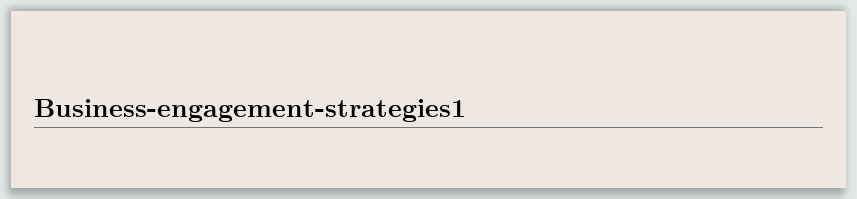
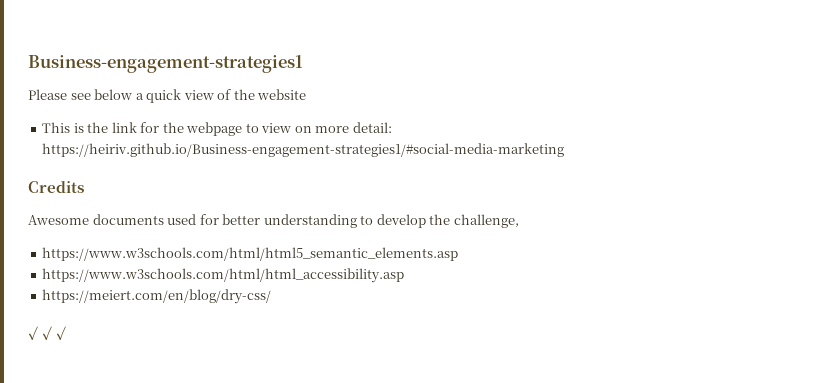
+ Please see below a quick view of the website
+ This is the link for the webpage to view on more detail: https://heiriv.github.io/Business-engagement-strategies1/#social-media-marketing
+ Credits
+ Awesome documents used for better understanding to develop the challenge,
+ https://www.w3schools.com/html/html5_semantic_elements.asp
+ https://www.w3schools.com/html/html_accessibility.asp
+ https://meiert.com/en/blog/dry-css/
+ ✓ ✓ ✓

